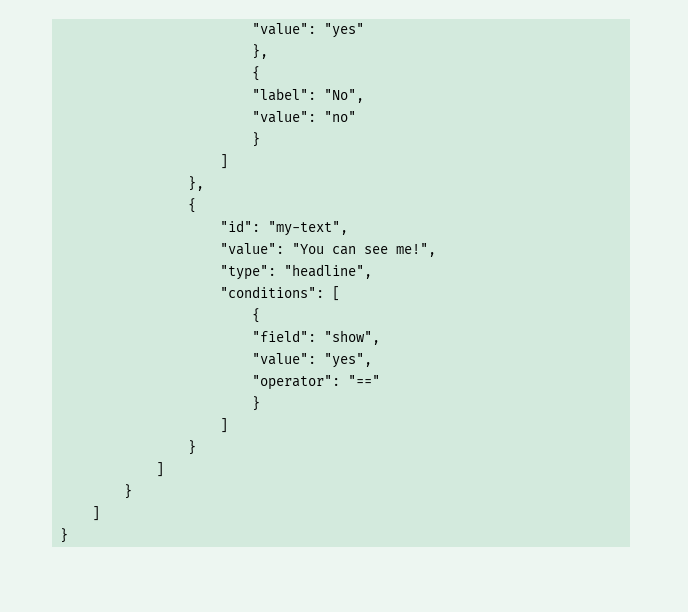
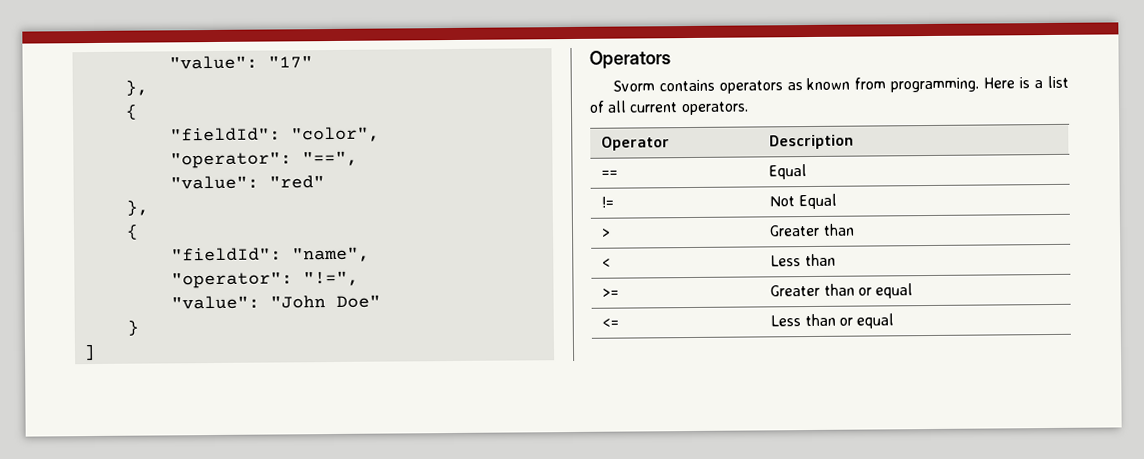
- "value": "yes"
+ "value": "17"
  },
  {
- "label": "No",
- "value": "no"
+ "fieldId": "color",
+ "operator": "==",
+ "value": "red"
+ },
+ {
+ "fieldId": "name",
+ "operator": "!=",
+ "value": "John Doe"
  }
  ]
- },
- {
- "id": "my-text",
- "value": "You can see me!",
- "type": "headline",
- "conditions": [
- {
- "field": "show",
- "value": "yes",
- "operator": "=="
- }
- ]
- }
- ]
- }
- ]
- }
+ Operators
+ Svorm contains operators as known from programming. Here is a list of all current operators.
+ Operator | Description
+ == | Equal
+ != | Not Equal
+ > | Greater than
+ < | Less than
+ >= | Greater than or equal
+ <= | Less than or equal

